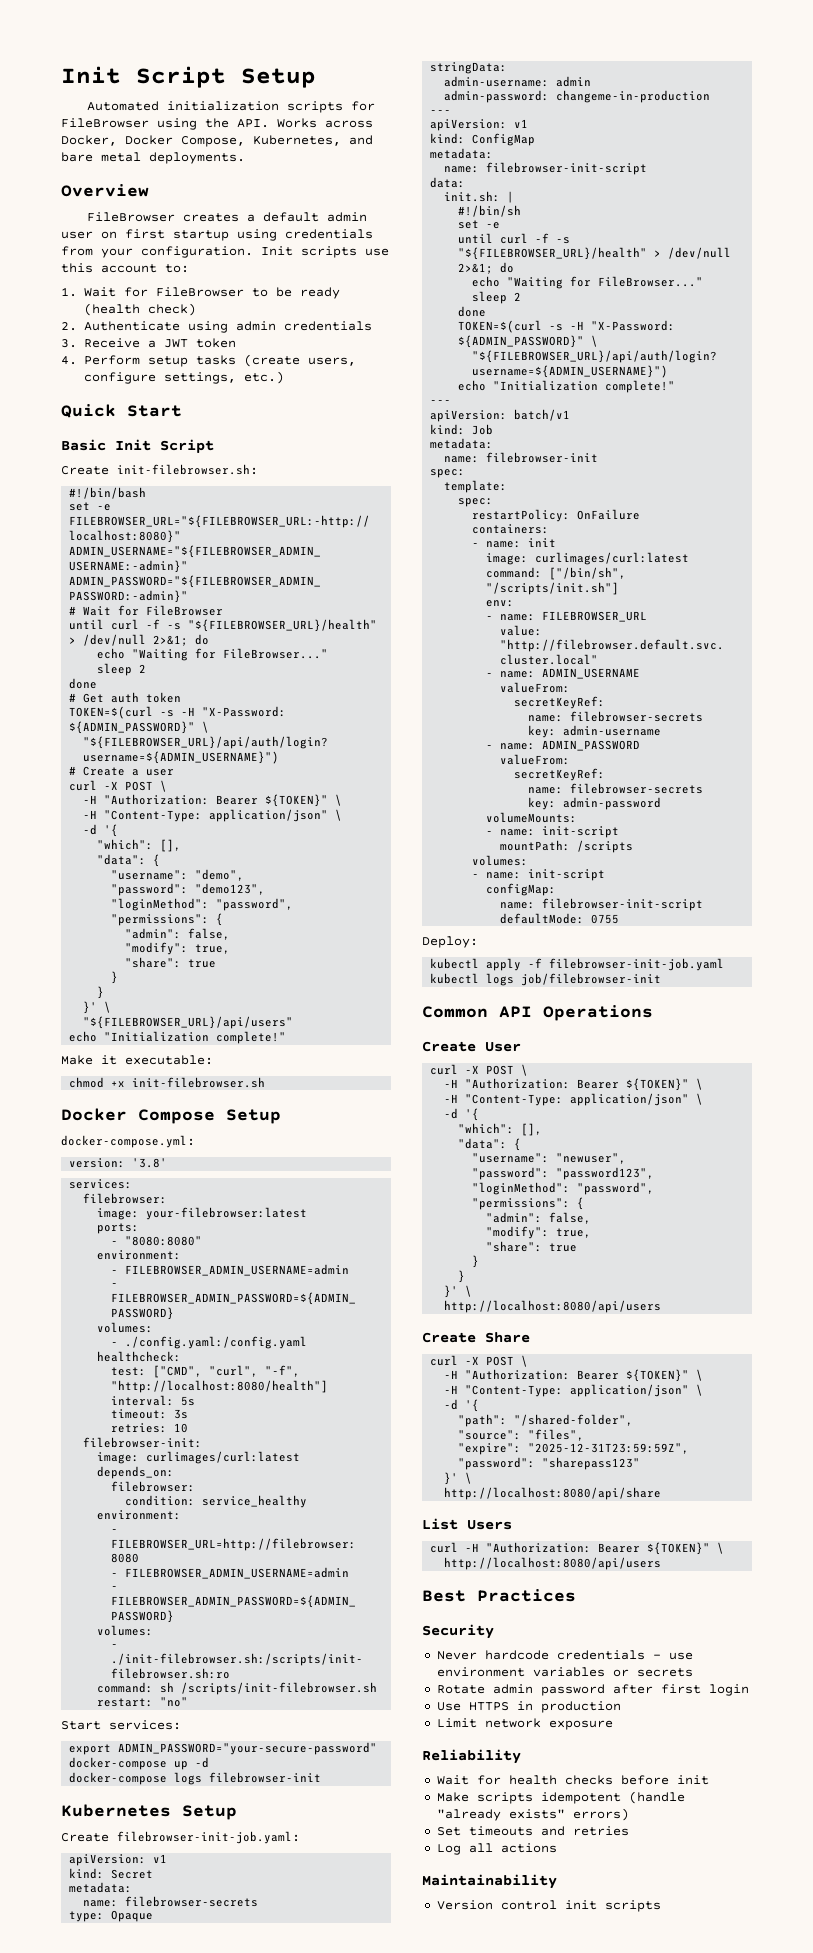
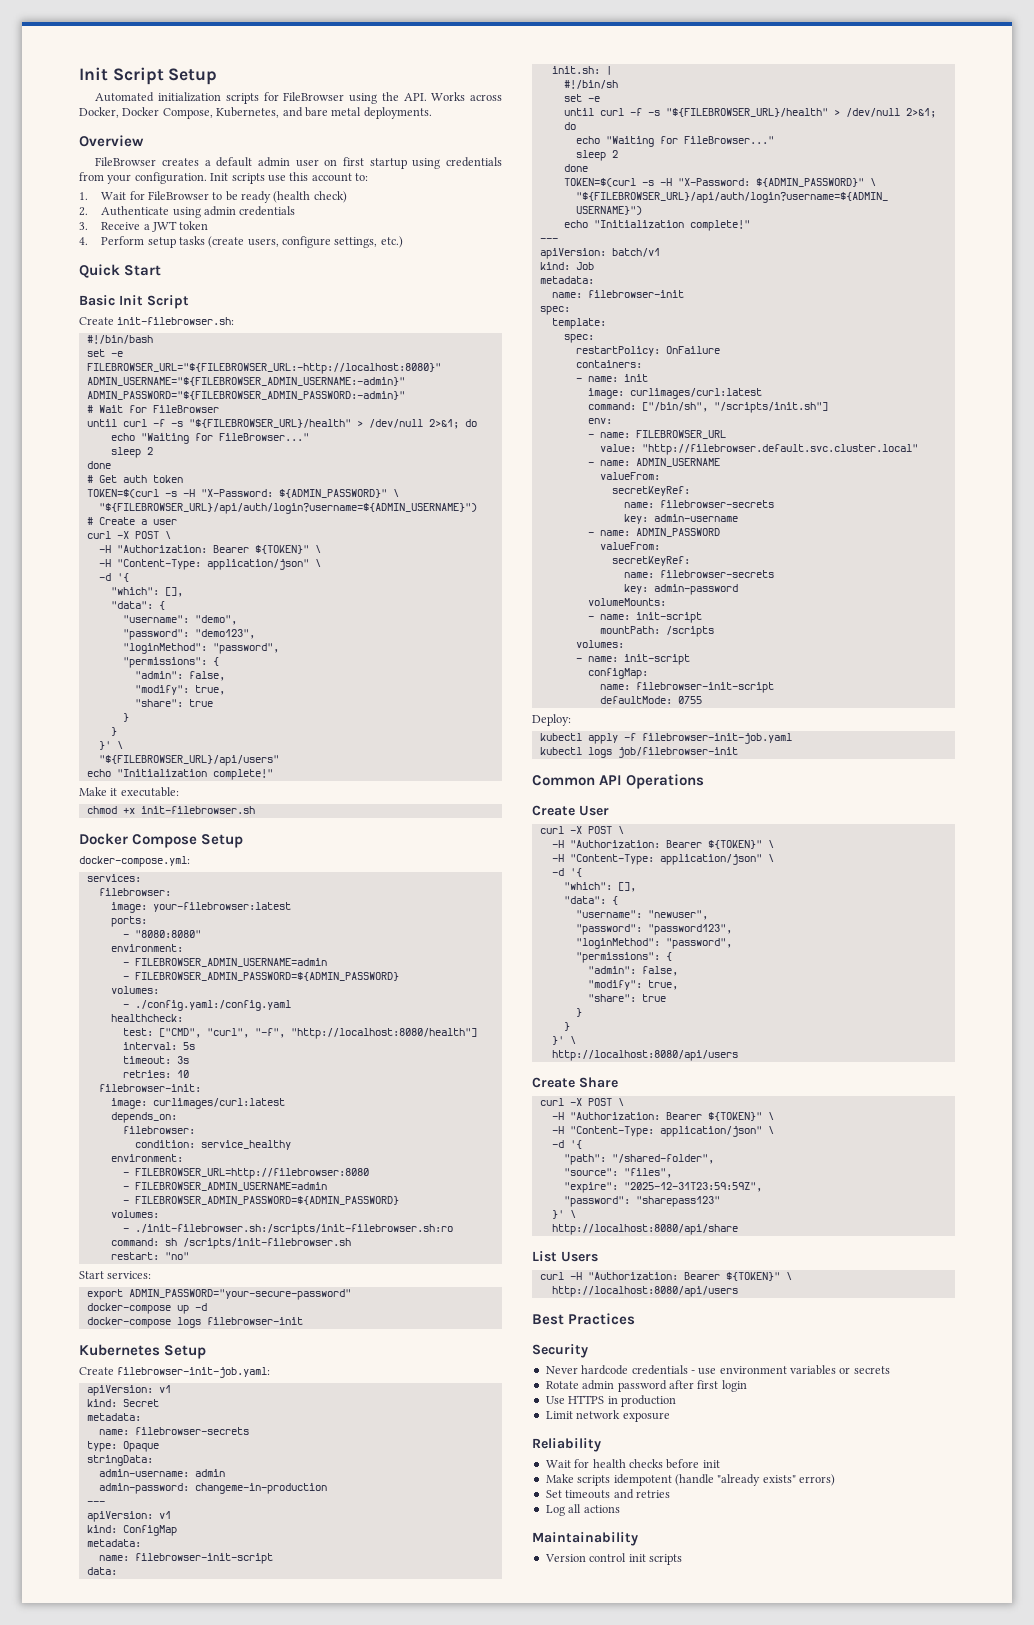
- version: '3.8'

